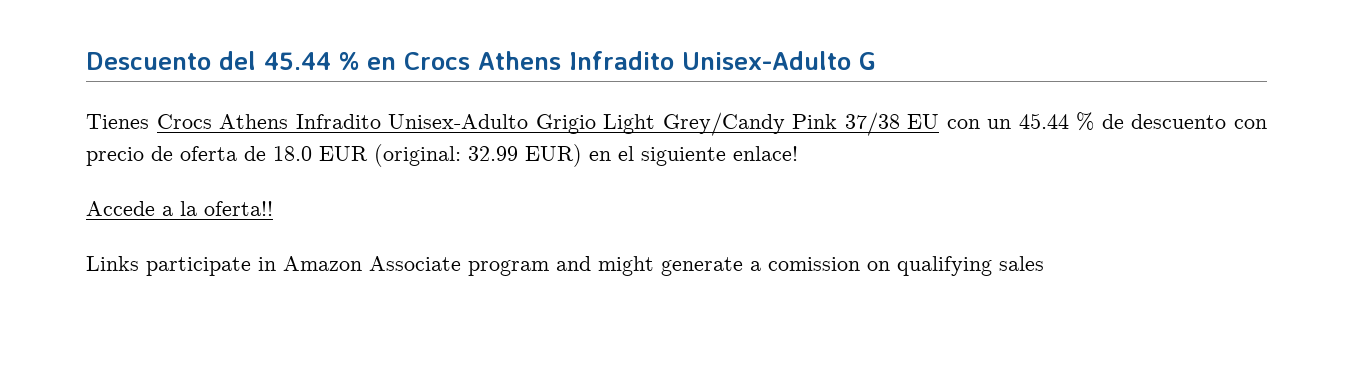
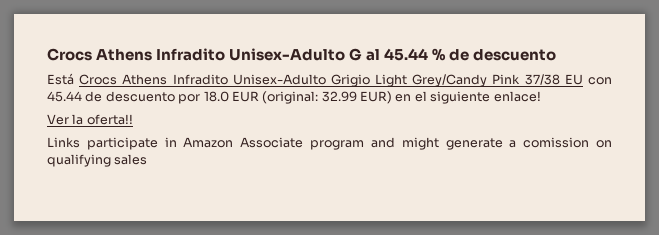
- Descuento del 45.44 % en Crocs Athens Infradito Unisex-Adulto G
- Tienes Crocs Athens Infradito Unisex-Adulto Grigio Light Grey/Candy Pink 37/38 EU con un 45.44 % de descuento con precio de oferta de 18.0 EUR (original: 32.99 EUR) en el siguiente enlace!
+ Crocs Athens Infradito Unisex-Adulto G al 45.44 % de descuento
+ Está Crocs Athens Infradito Unisex-Adulto Grigio Light Grey/Candy Pink 37/38 EU con 45.44 de descuento por 18.0 EUR (original: 32.99 EUR) en el siguiente enlace!
- Accede a la oferta!!
+ Ver la oferta!!

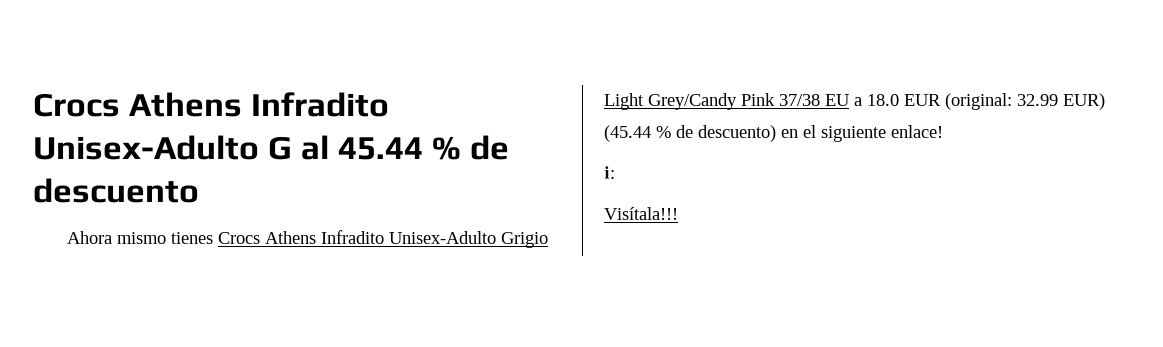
- Está Crocs Athens Infradito Unisex-Adulto Grigio Light Grey/Candy Pink 37/38 EU con 45.44 de descuento por 18.0 EUR (original: 32.99 EUR) en el siguiente enlace!
+ Ahora mismo tienes Crocs Athens Infradito Unisex-Adulto Grigio Light Grey/Candy Pink 37/38 EU a 18.0 EUR (original: 32.99 EUR) (45.44 % de descuento) en el siguiente enlace!
- Ver la oferta!!
- Links participate in Amazon Associate program and might generate a comission on qualifying sales
+ ℹ:
+ Visítala!!!

